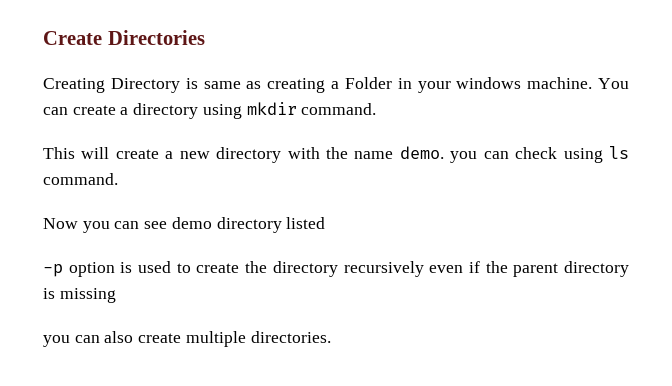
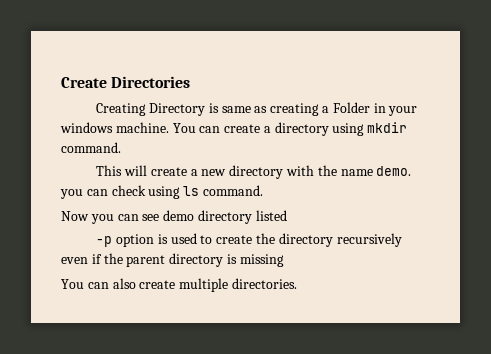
- you can also create multiple directories.
+ You can also create multiple directories.

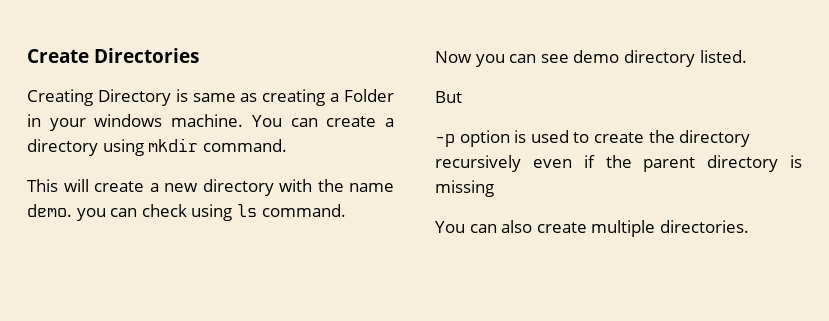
- Now you can see demo directory listed
+ Now you can see demo directory listed.
+ But

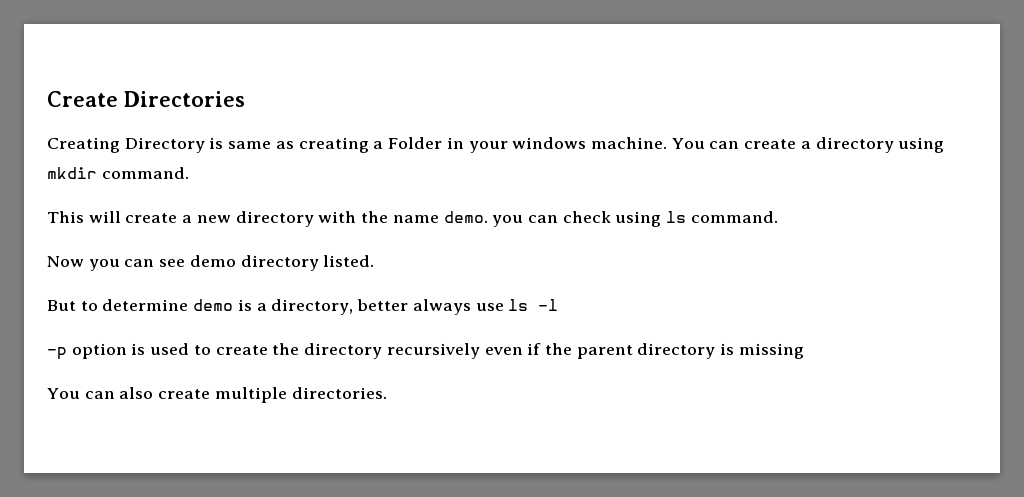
- But
+ But to determine demo is a directory, better always use ls -l

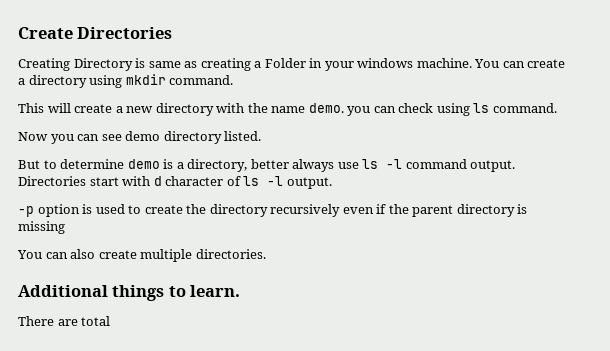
- But to determine demo is a directory, better always use ls -l
+ But to determine demo is a directory, better always use ls -l command output. Directories start with d character of ls -l output.
+ Additional things to learn.
+ There are total

